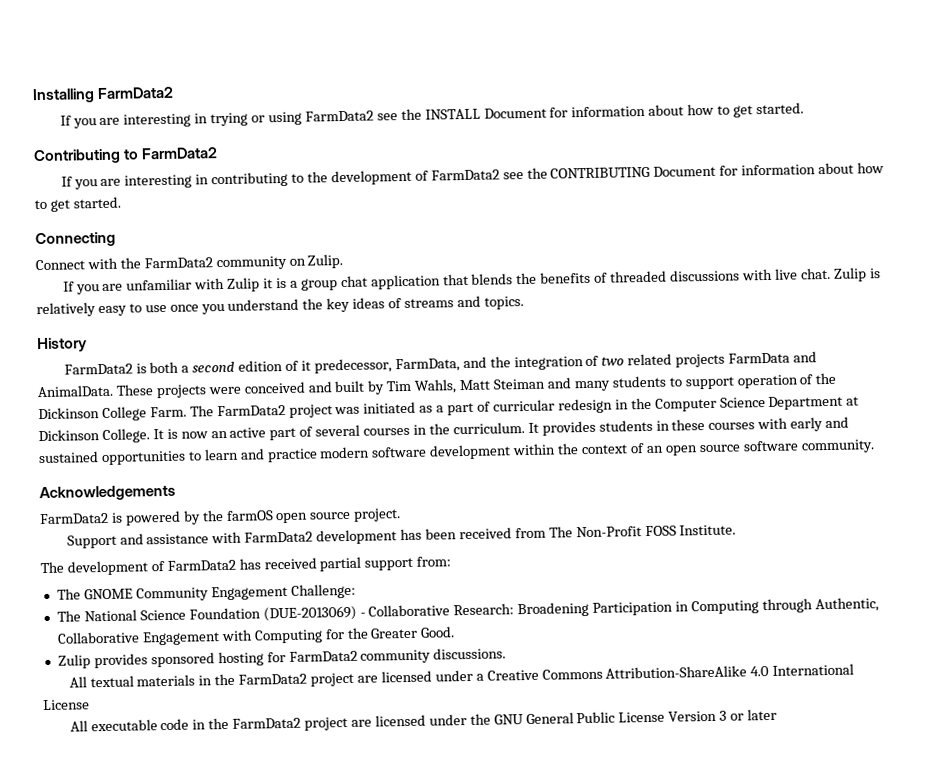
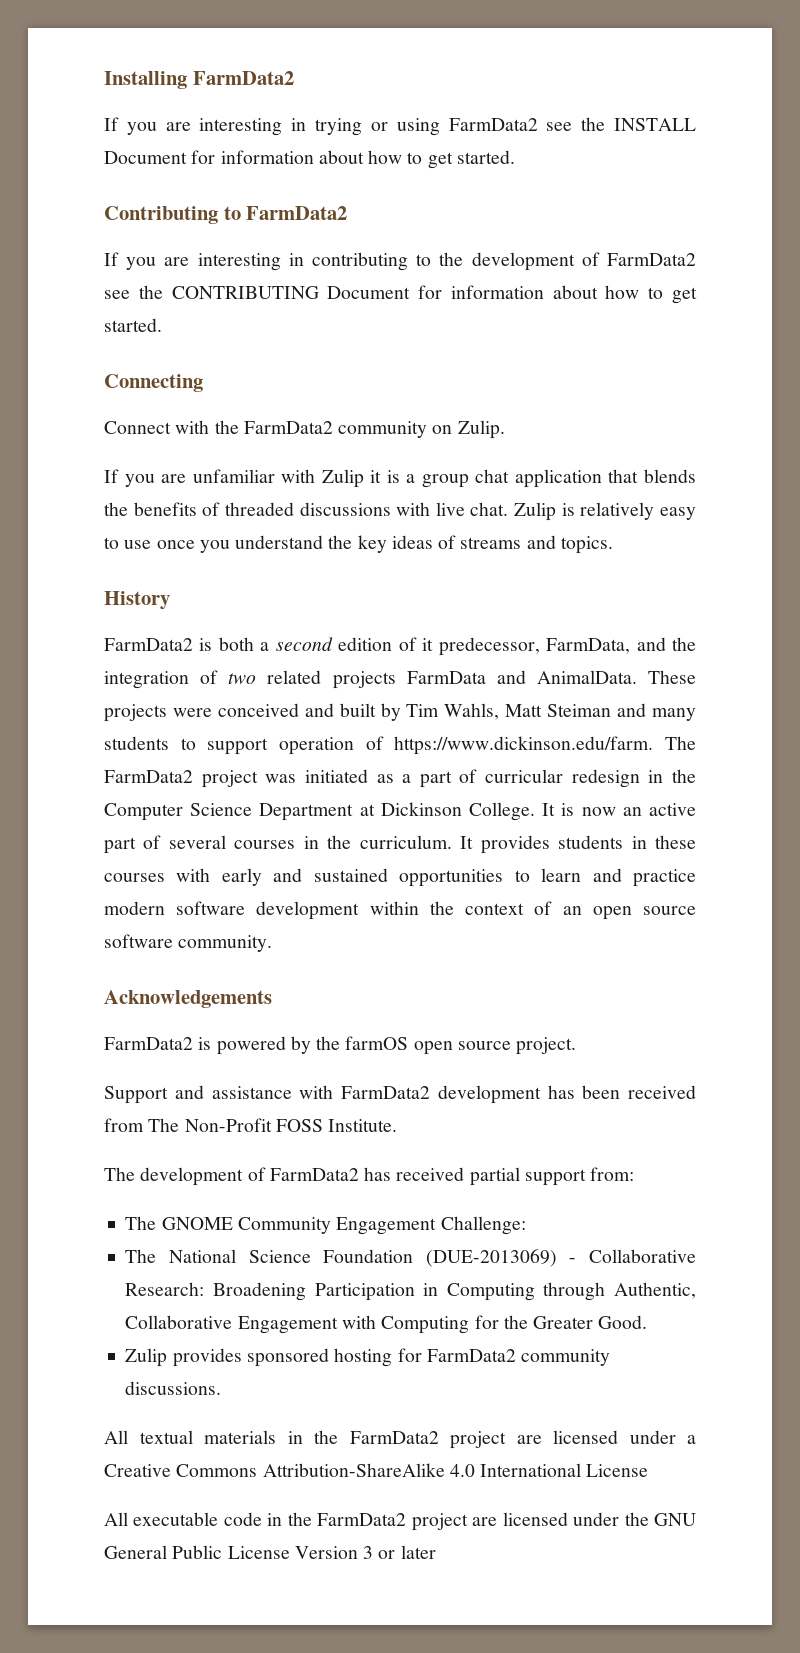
- These projects were conceived and built by Tim Wahls, Matt Steiman and many students to support operation of the Dickinson College Farm. The FarmData2 project was initiated as a part of curricular redesign in the Computer Science Department at Dickinson College.
+ These projects were conceived and built by Tim Wahls, Matt Steiman and many students to support operation of https://www.dickinson.edu/farm. The FarmData2 project was initiated as a part of curricular redesign in the Computer Science Department at Dickinson College.

